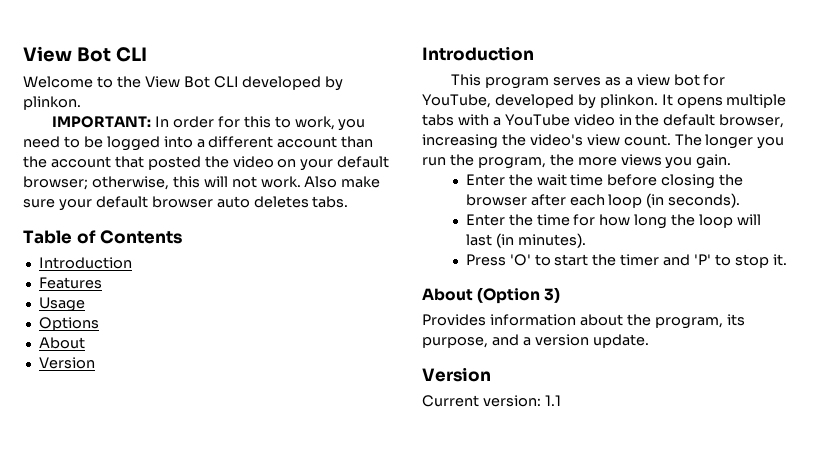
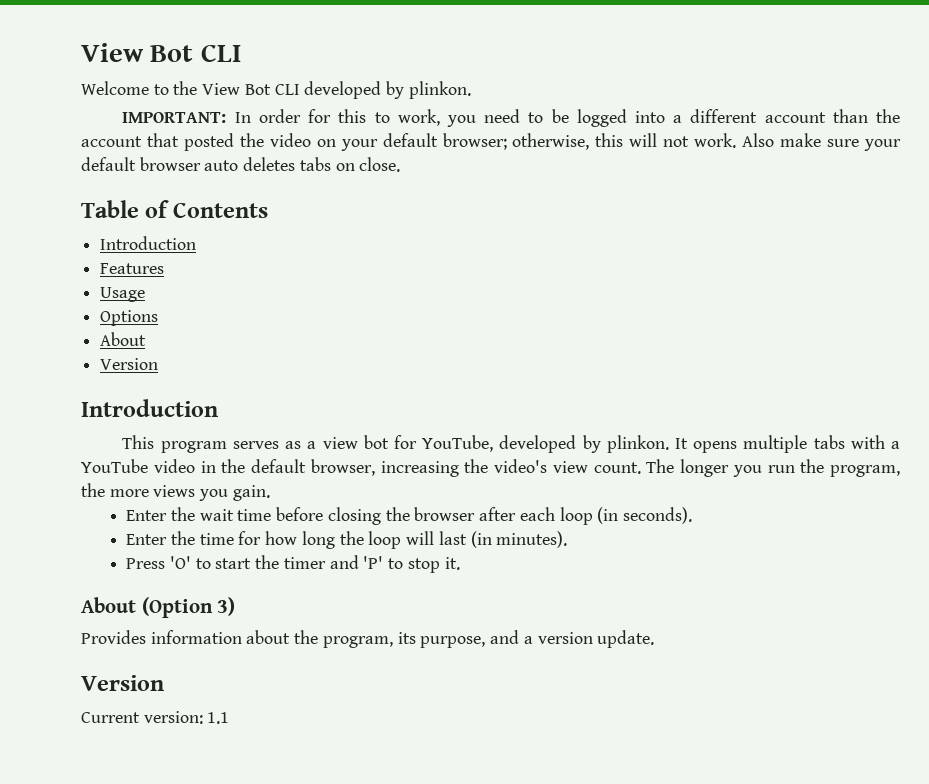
- Also make sure your default browser auto deletes tabs.
+ Also make sure your default browser auto deletes tabs on close.

